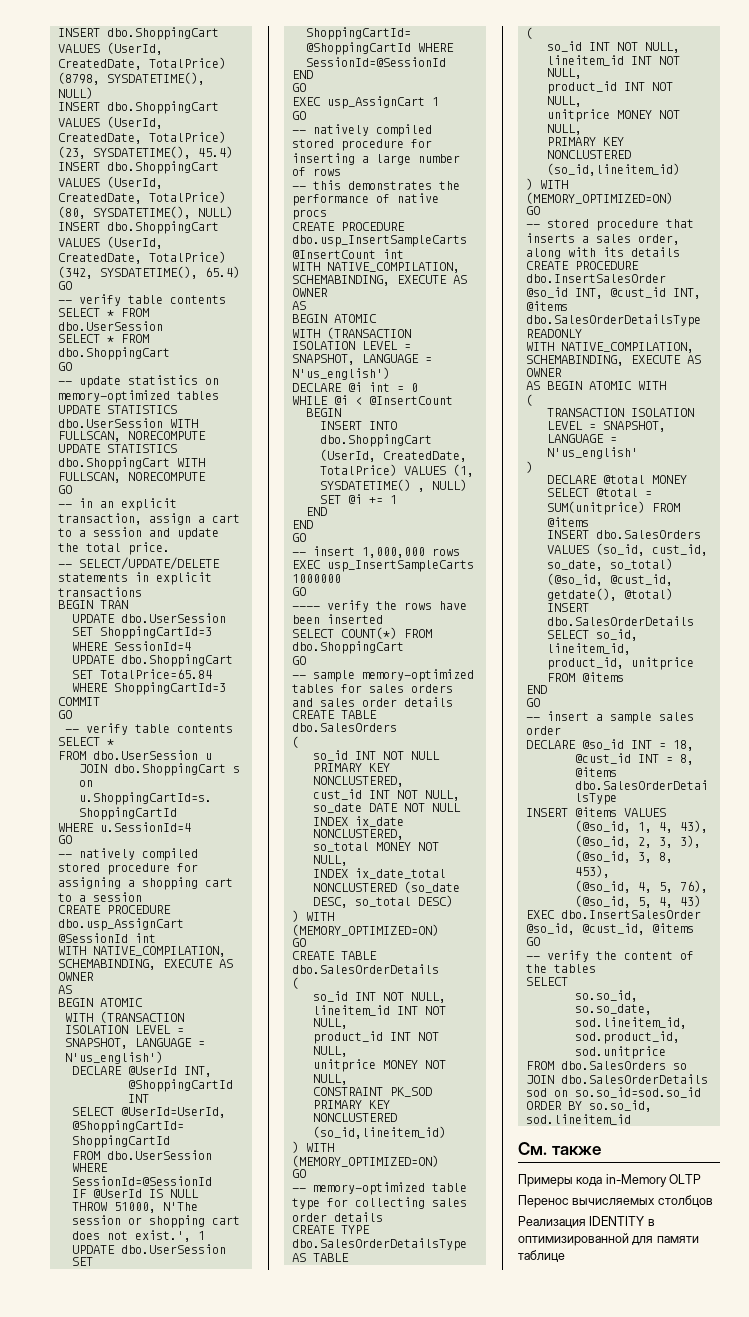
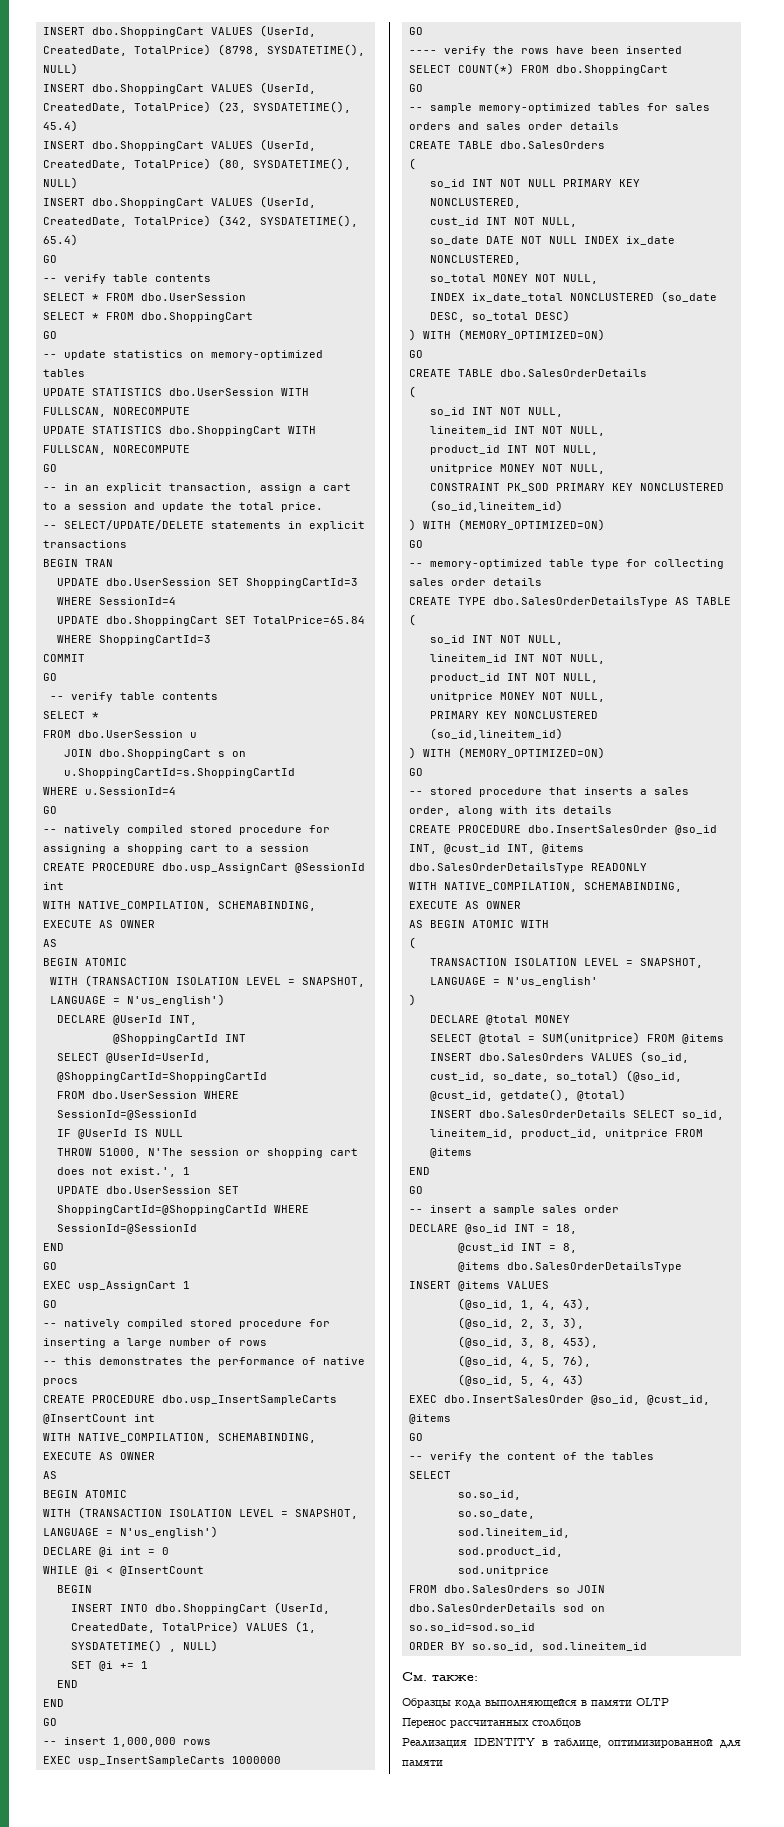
- См. также
- Примеры кода in-Memory OLTP
+ См. также:
+ Образцы кода выполняющейся в памяти OLTP
- Перенос вычисляемых столбцов
+ Перенос рассчитанных столбцов
- Реализация IDENTITY в оптимизированной для памяти таблице
+ Реализация IDENTITY в таблице, оптимизированной для памяти

